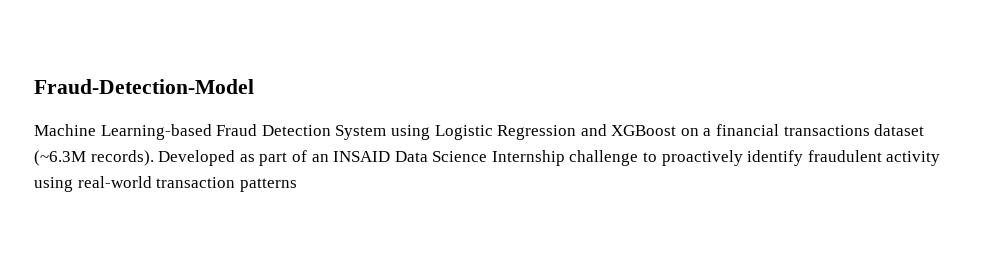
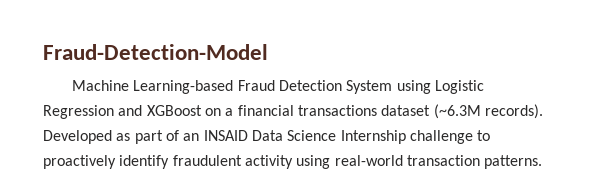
- Developed as part of an INSAID Data Science Internship challenge to proactively identify fraudulent activity using real-world transaction patterns
+ Developed as part of an INSAID Data Science Internship challenge to proactively identify fraudulent activity using real-world transaction patterns.

